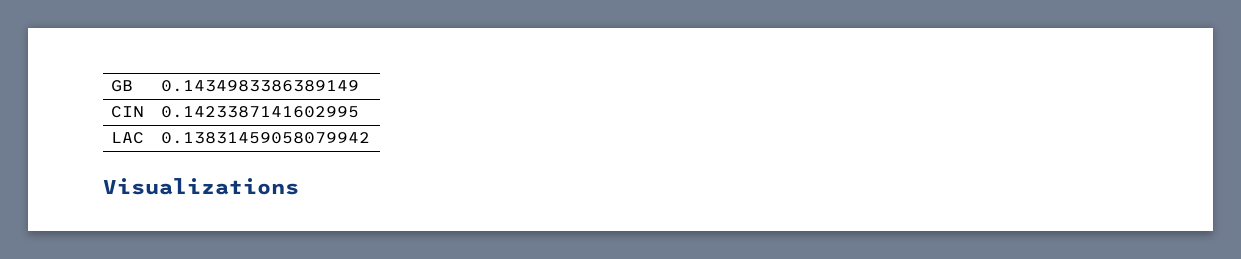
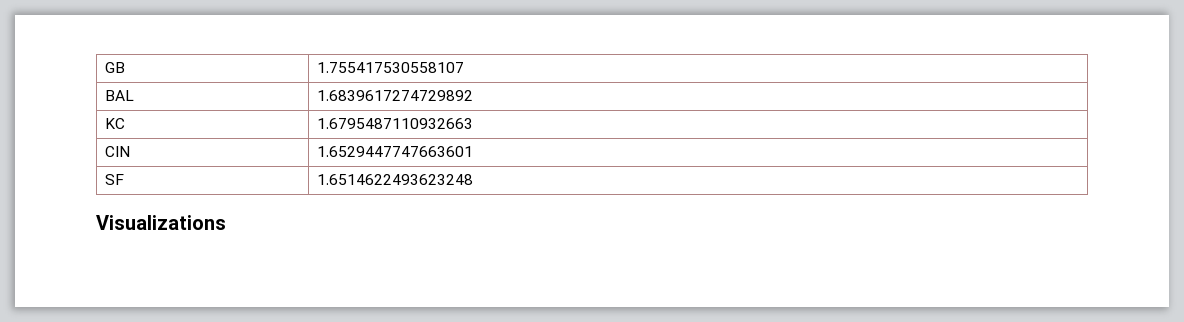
- GB | 0.1434983386389149
- CIN | 0.1423387141602995
- LAC | 0.13831459058079942
+ GB | 1.755417530558107
+ BAL | 1.6839617274729892
+ KC | 1.6795487110932663
+ CIN | 1.6529447747663601
+ SF | 1.6514622493623248

